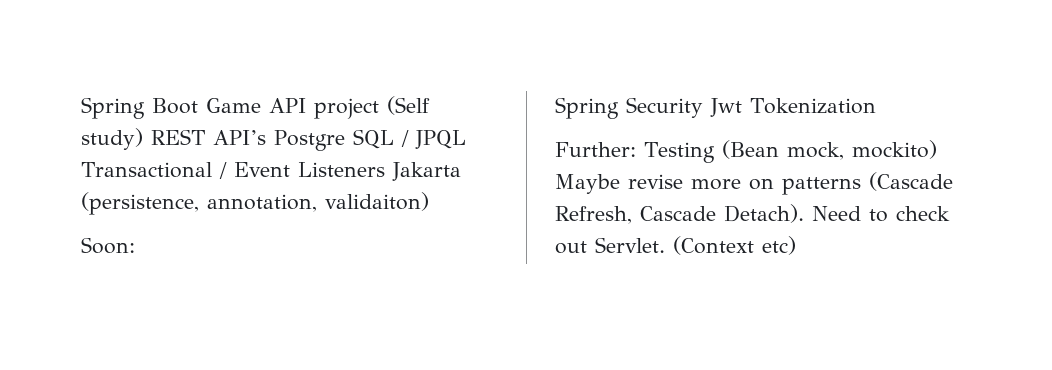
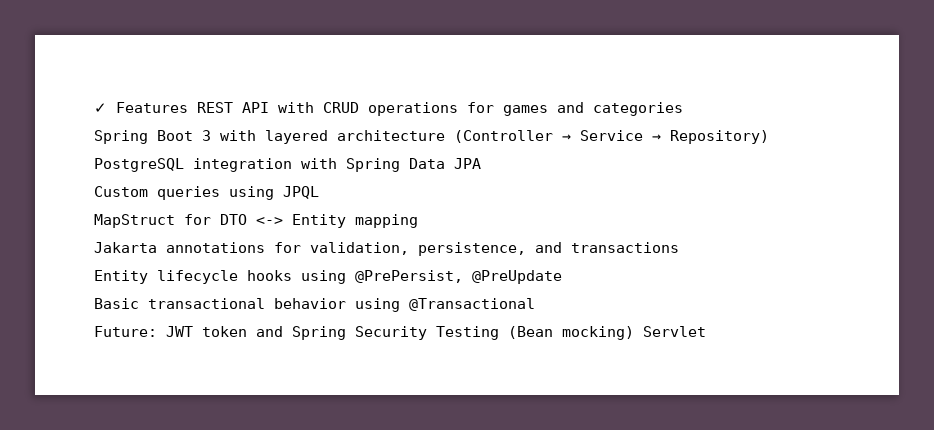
- Spring Boot Game API project (Self study) REST API’s Postgre SQL / JPQL Transactional / Event Listeners Jakarta (persistence, annotation, validaiton)
- Soon:
- Spring Security Jwt Tokenization
- Further: Testing (Bean mock, mockito) Maybe revise more on patterns (Cascade Refresh, Cascade Detach). Need to check out Servlet. (Context etc)
+ ✓ Features REST API with CRUD operations for games and categories
+ Spring Boot 3 with layered architecture (Controller → Service → Repository)
+ PostgreSQL integration with Spring Data JPA
+ Custom queries using JPQL
+ MapStruct for DTO <-> Entity mapping
+ Jakarta annotations for validation, persistence, and transactions
+ Entity lifecycle hooks using @PrePersist, @PreUpdate
+ Basic transactional behavior using @Transactional
+ Future: JWT token and Spring Security Testing (Bean mocking) Servlet

